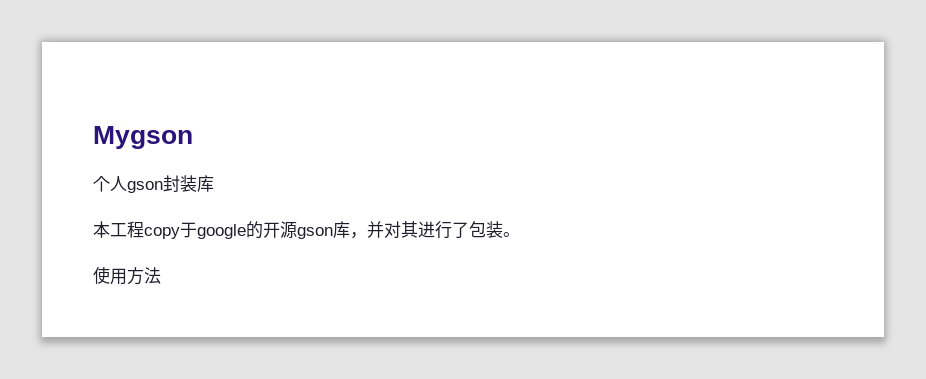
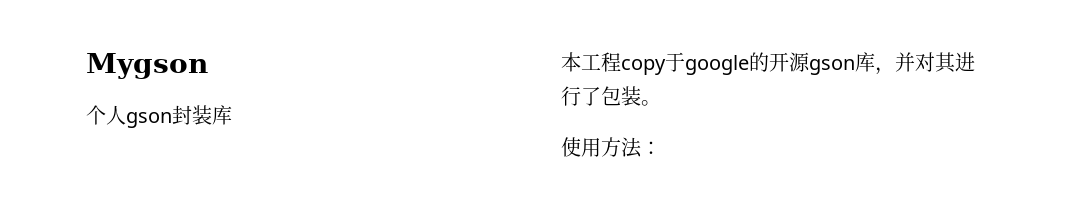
- 使用方法
+ 使用方法：

